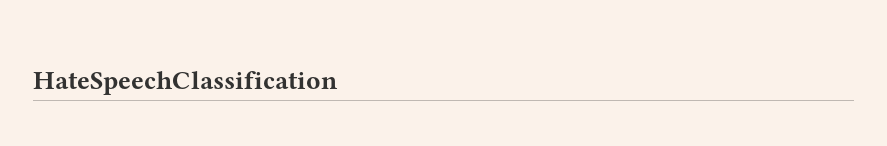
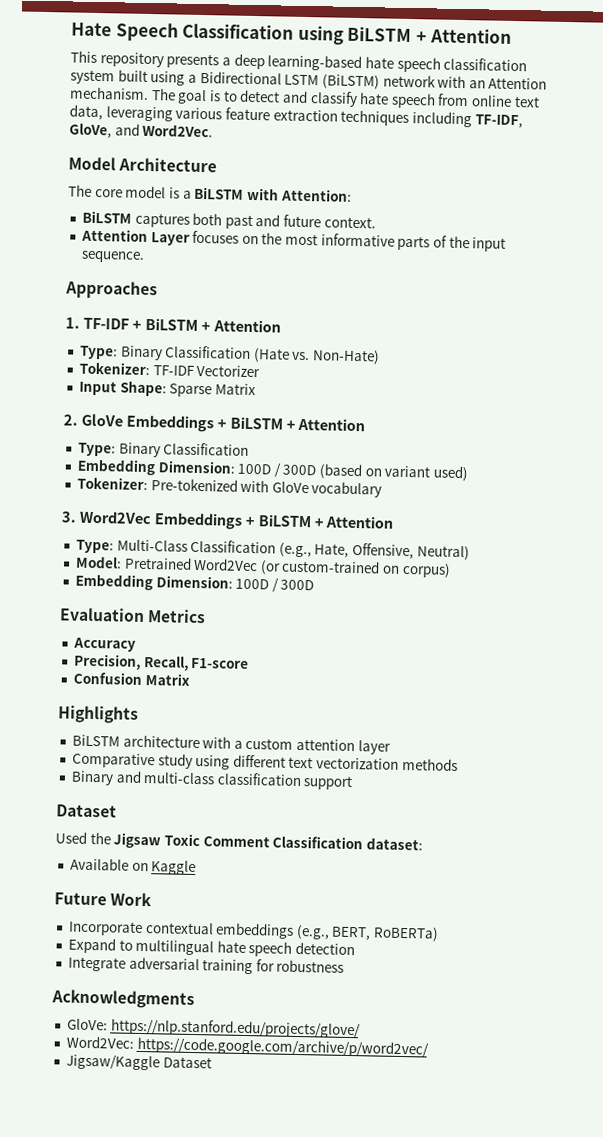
- HateSpeechClassification
+ Hate Speech Classification using BiLSTM + Attention
+ This repository presents a deep learning-based hate speech classification system built using a Bidirectional LSTM (BiLSTM) network with an Attention mechanism. The goal is to detect and classify hate speech from online text data, leveraging various feature extraction techniques including TF-IDF, GloVe, and Word2Vec.
+ Model Architecture
+ The core model is a BiLSTM with Attention:
+ BiLSTM captures both past and future context.
+ Attention Layer focuses on the most informative parts of the input sequence.
+ Approaches
+ 1. TF-IDF + BiLSTM + Attention
+ Type: Binary Classification (Hate vs. Non-Hate)
+ Tokenizer: TF-IDF Vectorizer
+ Input Shape: Sparse Matrix
+ 2. GloVe Embeddings + BiLSTM + Attention
+ Type: Binary Classification
+ Embedding Dimension: 100D / 300D (based on variant used)
+ Tokenizer: Pre-tokenized with GloVe vocabulary
+ 3. Word2Vec Embeddings + BiLSTM + Attention
+ Type: Multi-Class Classification (e.g., Hate, Offensive, Neutral)
+ Model: Pretrained Word2Vec (or custom-trained on corpus)
+ Embedding Dimension: 100D / 300D
+ Evaluation Metrics
+ Accuracy
+ Precision, Recall, F1-score
+ Confusion Matrix
+ Highlights
+ BiLSTM architecture with a custom attention layer
+ Comparative study using different text vectorization methods
+ Binary and multi-class classification support
+ Dataset
+ Used the Jigsaw Toxic Comment Classification dataset:
+ Available on Kaggle
+ Future Work
+ Incorporate contextual embeddings (e.g., BERT, RoBERTa)
+ Expand to multilingual hate speech detection
+ Integrate adversarial training for robustness
+ Acknowledgments
+ GloVe: https://nlp.stanford.edu/projects/glove/
+ Word2Vec: https://code.google.com/archive/p/word2vec/
+ Jigsaw/Kaggle Dataset

